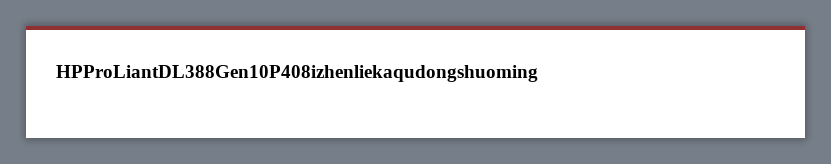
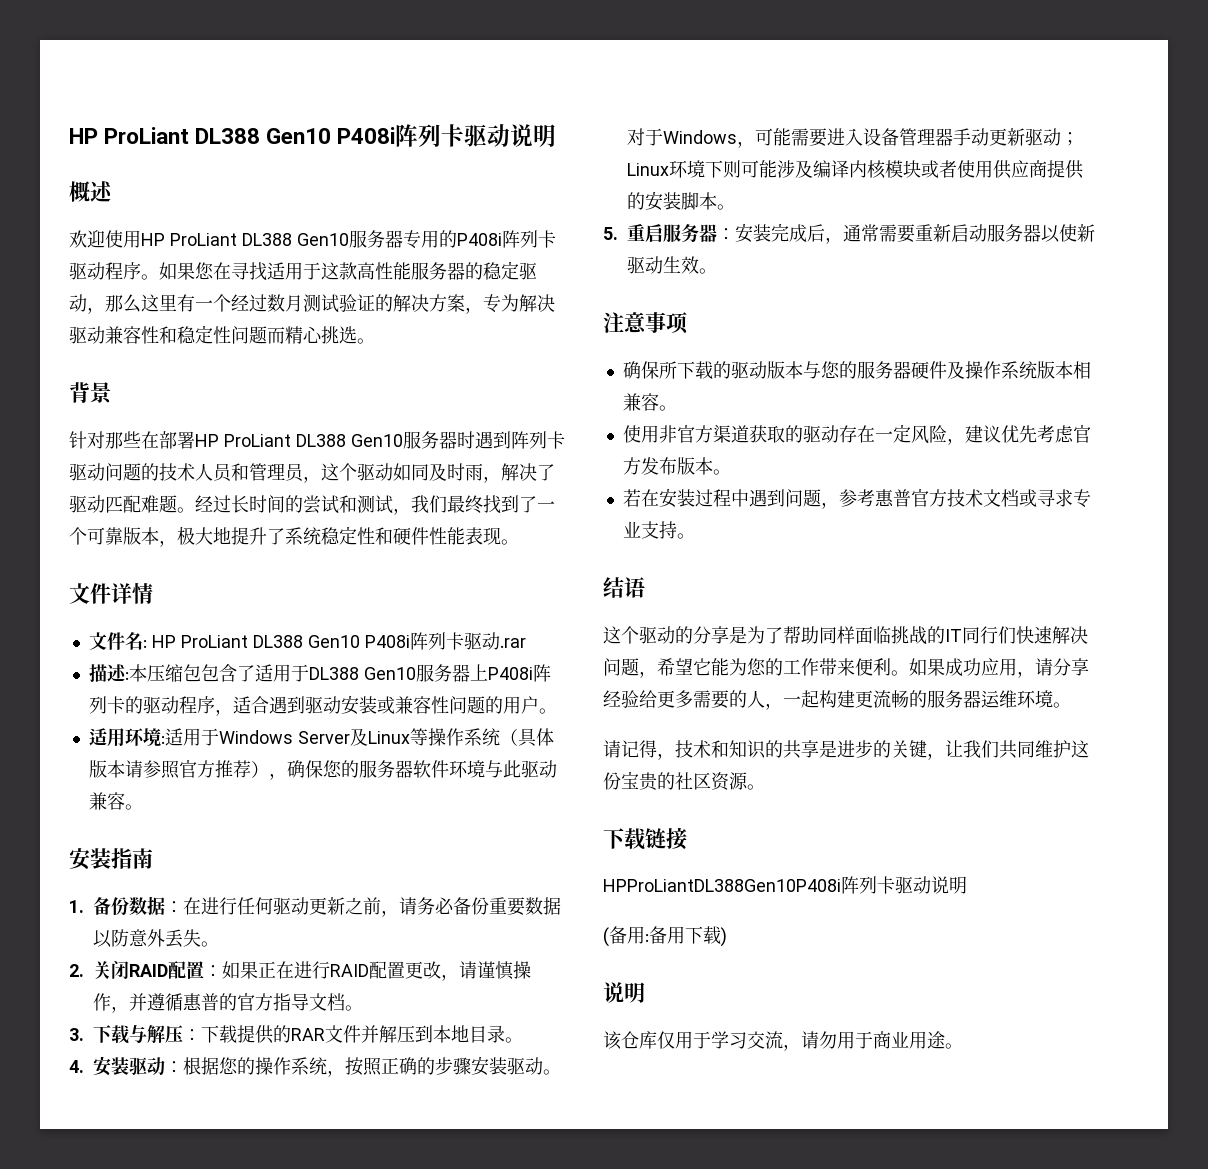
- HPProLiantDL388Gen10P408izhenliekaqudongshuoming
+ HP ProLiant DL388 Gen10 P408i阵列卡驱动说明
+ 概述
+ 欢迎使用HP ProLiant DL388 Gen10服务器专用的P408i阵列卡驱动程序。如果您在寻找适用于这款高性能服务器的稳定驱动，那么这里有一个经过数月测试验证的解决方案，专为解决驱动兼容性和稳定性问题而精心挑选。
+ 背景
+ 针对那些在部署HP ProLiant DL388 Gen10服务器时遇到阵列卡驱动问题的技术人员和管理员，这个驱动如同及时雨，解决了驱动匹配难题。经过长时间的尝试和测试，我们最终找到了一个可靠版本，极大地提升了系统稳定性和硬件性能表现。
+ 文件详情
+ 文件名: HP ProLiant DL388 Gen10 P408i阵列卡驱动.rar
+ 描述:本压缩包包含了适用于DL388 Gen10服务器上P408i阵列卡的驱动程序，适合遇到驱动安装或兼容性问题的用户。
+ 适用环境:适用于Windows Server及Linux等操作系统（具体版本请参照官方推荐），确保您的服务器软件环境与此驱动兼容。
+ 安装指南
+ 1.备份数据：在进行任何驱动更新之前，请务必备份重要数据以防意外丢失。
+ 2.关闭RAID配置：如果正在进行RAID配置更改，请谨慎操作，并遵循惠普的官方指导文档。
+ 3.下载与解压：下载提供的RAR文件并解压到本地目录。
+ 4.安装驱动：根据您的操作系统，按照正确的步骤安装驱动。对于Windows，可能需要进入设备管理器手动更新驱动；Linux环境下则可能涉及编译内核模块或者使用供应商提供的安装脚本。
+ 5.重启服务器：安装完成后，通常需要重新启动服务器以使新驱动生效。
+ 注意事项
+ 确保所下载的驱动版本与您的服务器硬件及操作系统版本相兼容。
+ 使用非官方渠道获取的驱动存在一定风险，建议优先考虑官方发布版本。
+ 若在安装过程中遇到问题，参考惠普官方技术文档或寻求专业支持。
+ 结语
+ 这个驱动的分享是为了帮助同样面临挑战的IT同行们快速解决问题，希望它能为您的工作带来便利。如果成功应用，请分享经验给更多需要的人，一起构建更流畅的服务器运维环境。
+ 请记得，技术和知识的共享是进步的关键，让我们共同维护这份宝贵的社区资源。
+ 下载链接
+ HPProLiantDL388Gen10P408i阵列卡驱动说明
+ (备用:备用下载)
+ 说明
+ 该仓库仅用于学习交流，请勿用于商业用途。

